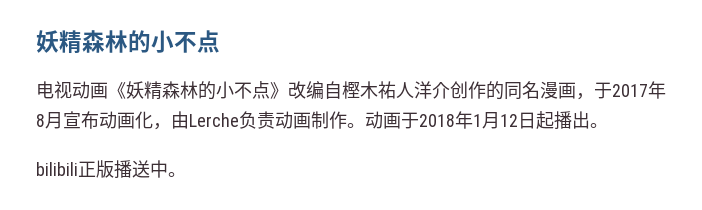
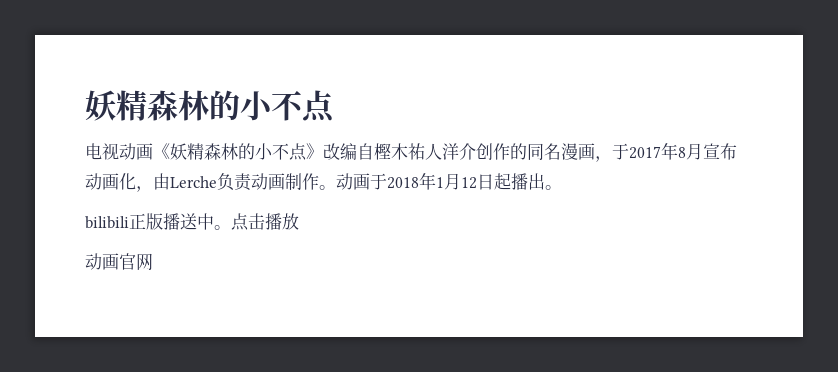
+ 点击播放
+ 动画官网

